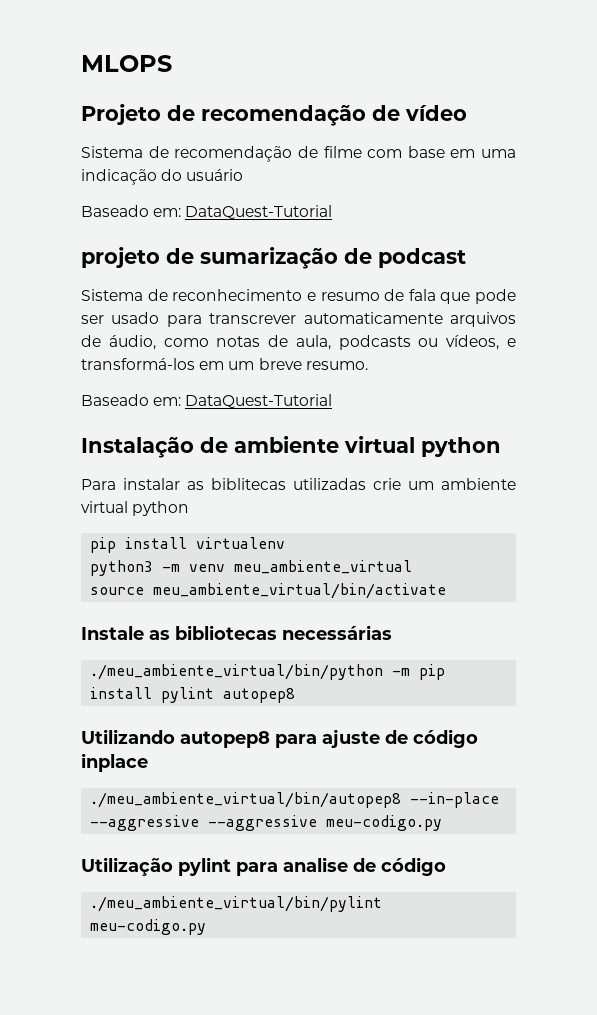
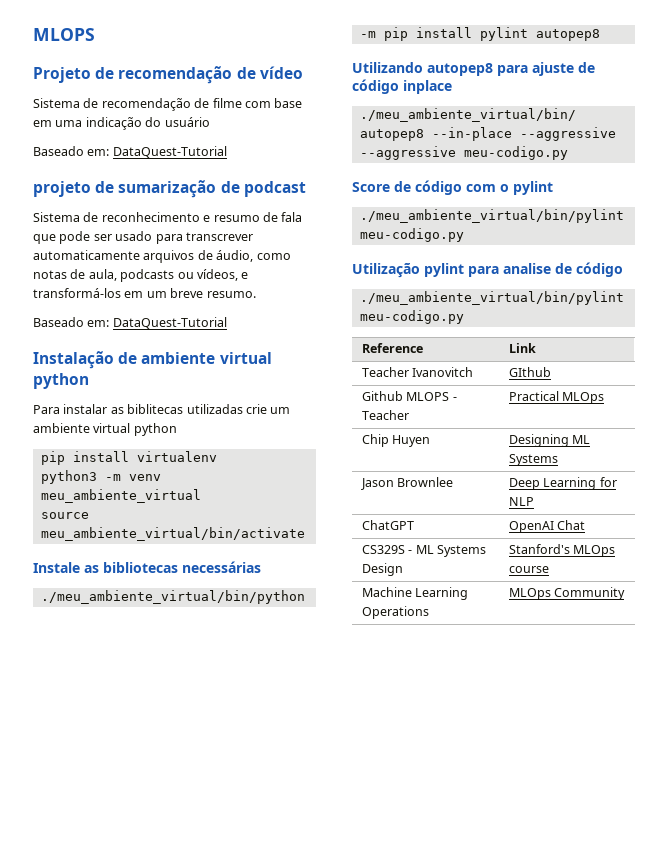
+ Score de código com o pylint
+ ./meu_ambiente_virtual/bin/pylint meu-codigo.py
+ Reference | Link
+ Teacher Ivanovitch | GIthub
+ Github MLOPS - Teacher | Practical MLOps
+ Chip Huyen | Designing ML Systems
+ Jason Brownlee | Deep Learning for NLP
+ ChatGPT | OpenAI Chat
+ CS329S - ML Systems Design | Stanford's MLOps course
+ Machine Learning Operations | MLOps Community

